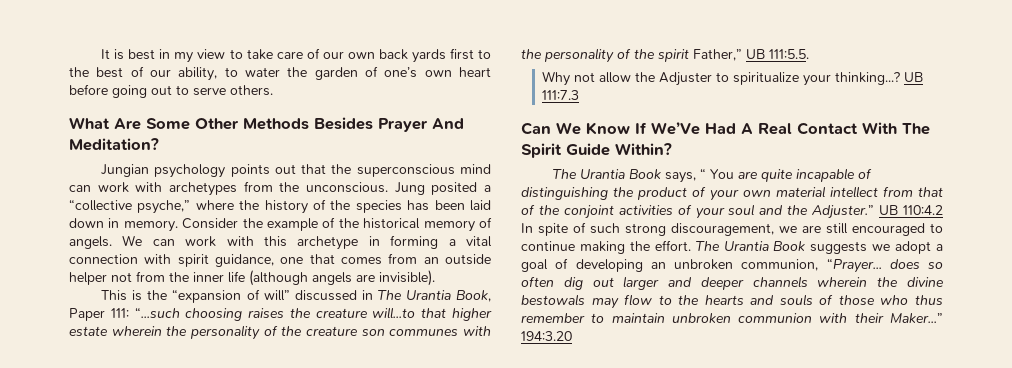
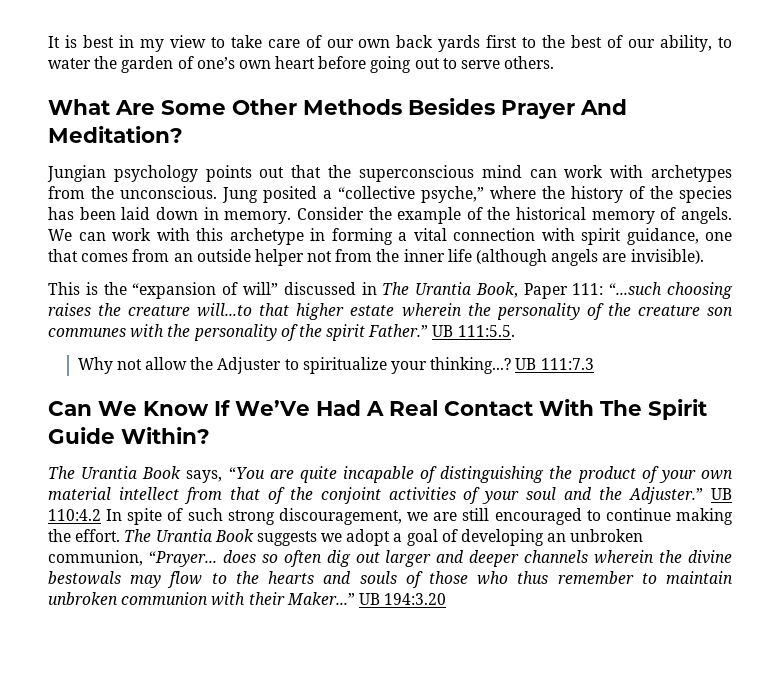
- This is the “expansion of will” discussed in The Urantia Book, Paper 111: “...such choosing raises the creature will...to that higher estate wherein the personality of the creature son communes with the personality of the spirit Father,” UB 111:5.5.
+ This is the “expansion of will” discussed in The Urantia Book, Paper 111: “...such choosing raises the creature will...to that higher estate wherein the personality of the creature son communes with the personality of the spirit Father.” UB 111:5.5.
- The Urantia Book says, “ You are quite incapable of distinguishing the product of your own material intellect from that of the conjoint activities of your soul and the Adjuster.”
+ The Urantia Book says, “You are quite incapable of distinguishing the product of your own material intellect from that of the conjoint activities of your soul and the Adjuster.”
- 194:3.20
+ UB 194:3.20

